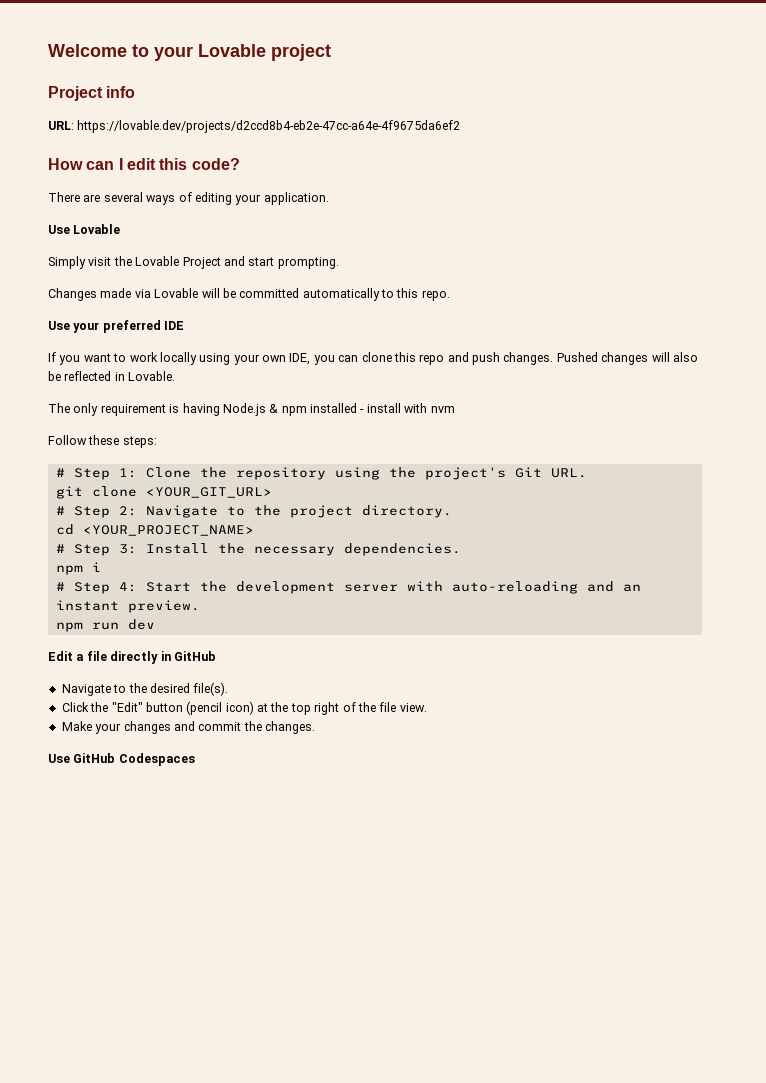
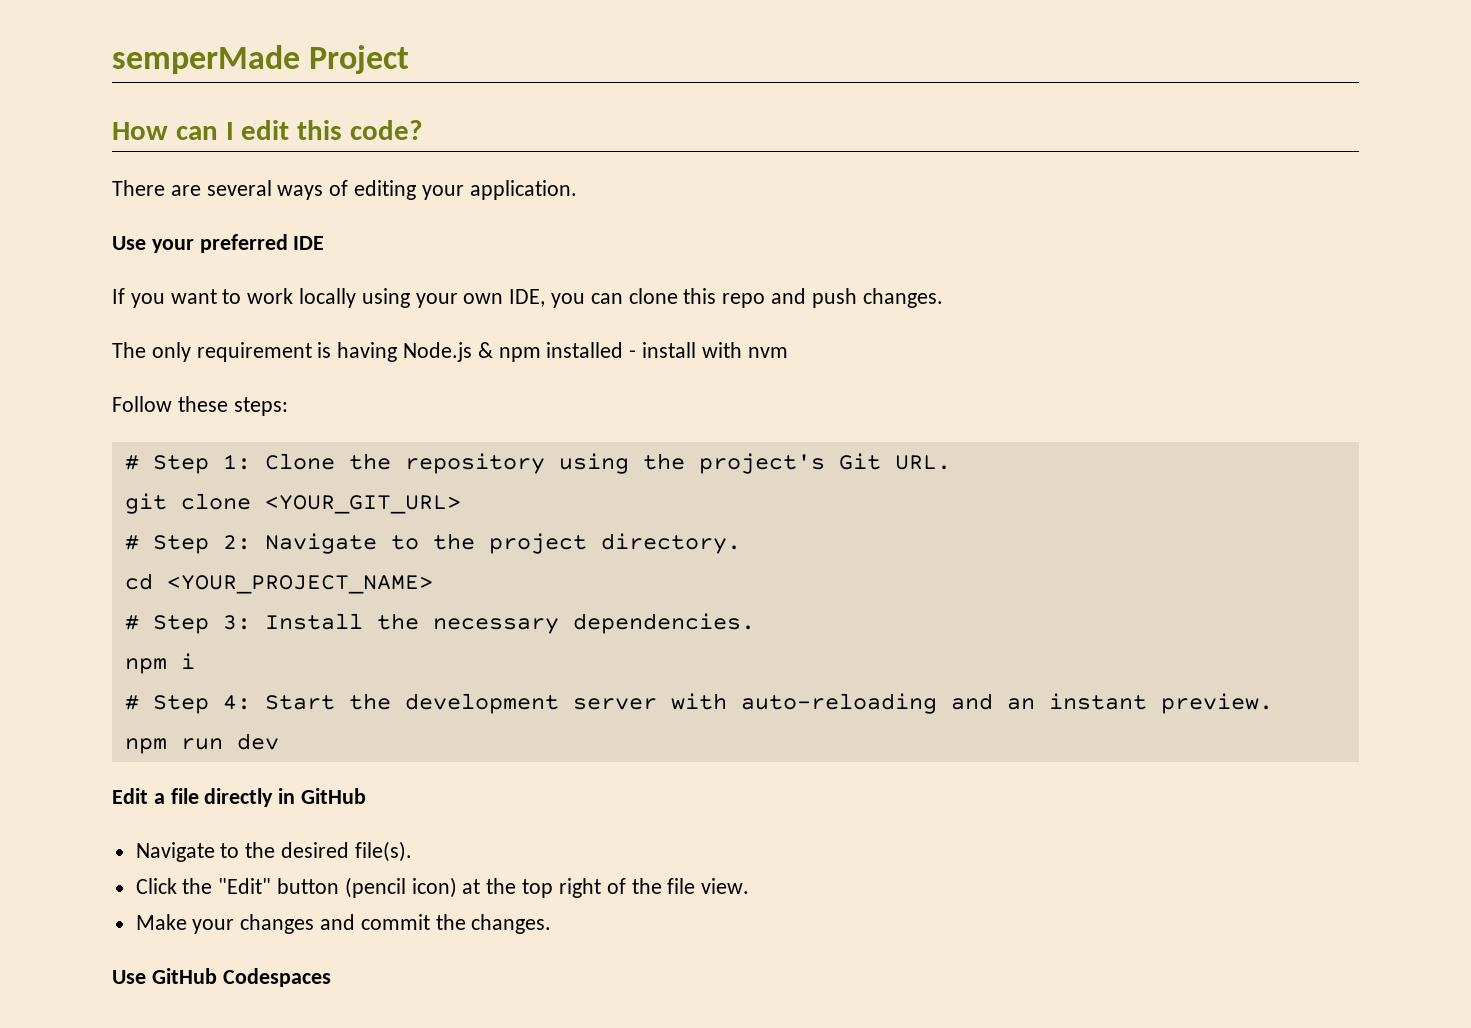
- Welcome to your Lovable project
- Project info
- URL: https://lovable.dev/projects/d2ccd8b4-eb2e-47cc-a64e-4f9675da6ef2
+ semperMade Project
- Use Lovable
- Simply visit the Lovable Project and start prompting.
- Changes made via Lovable will be committed automatically to this repo.
- Pushed changes will also be reflected in Lovable.

